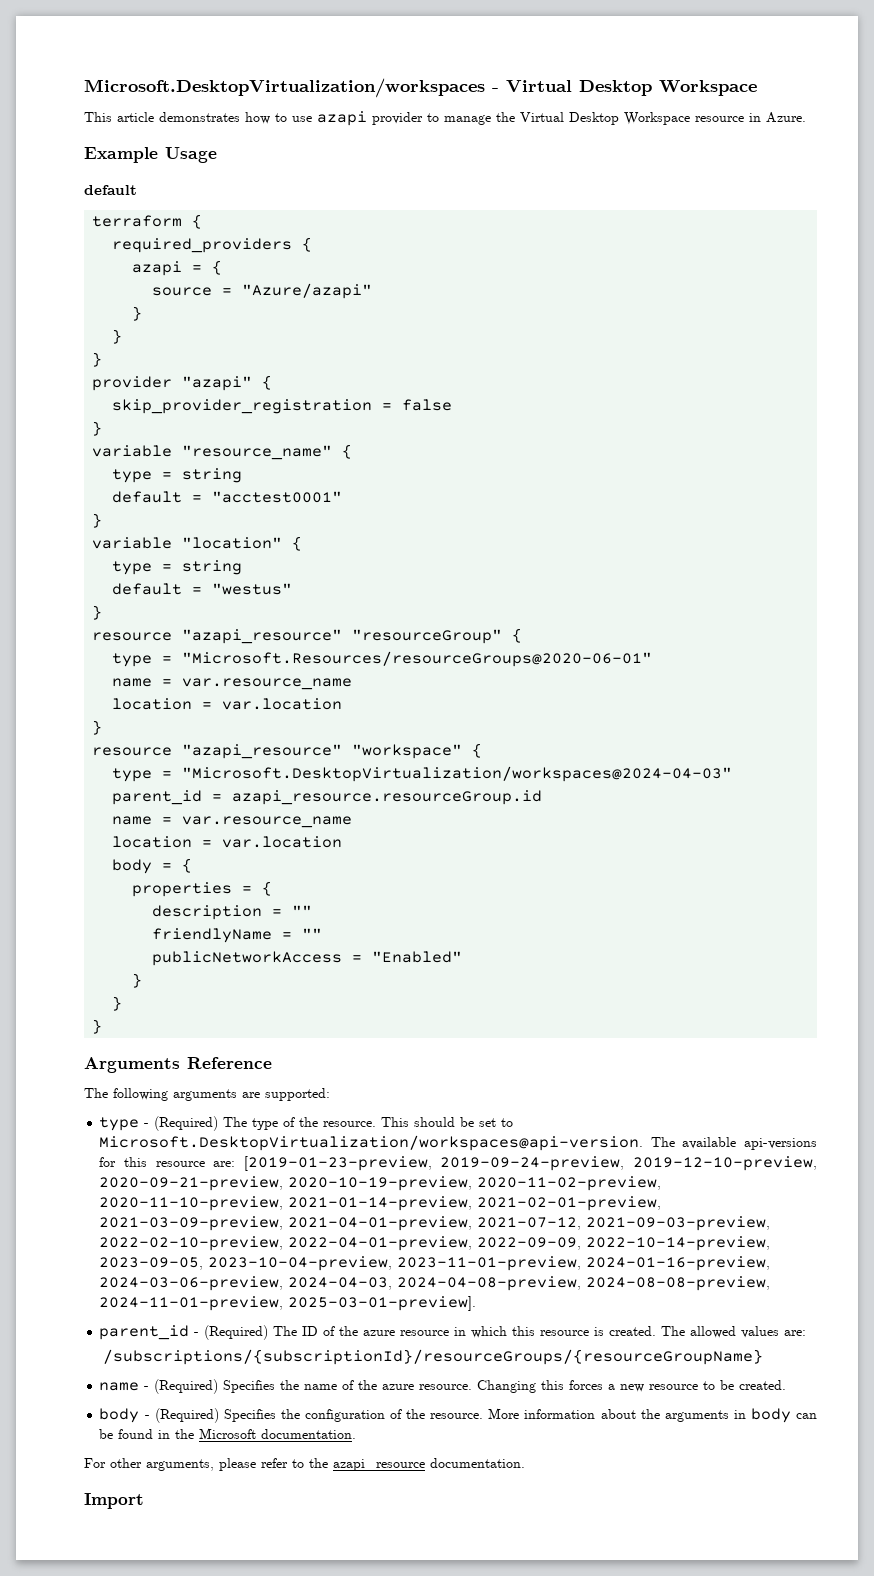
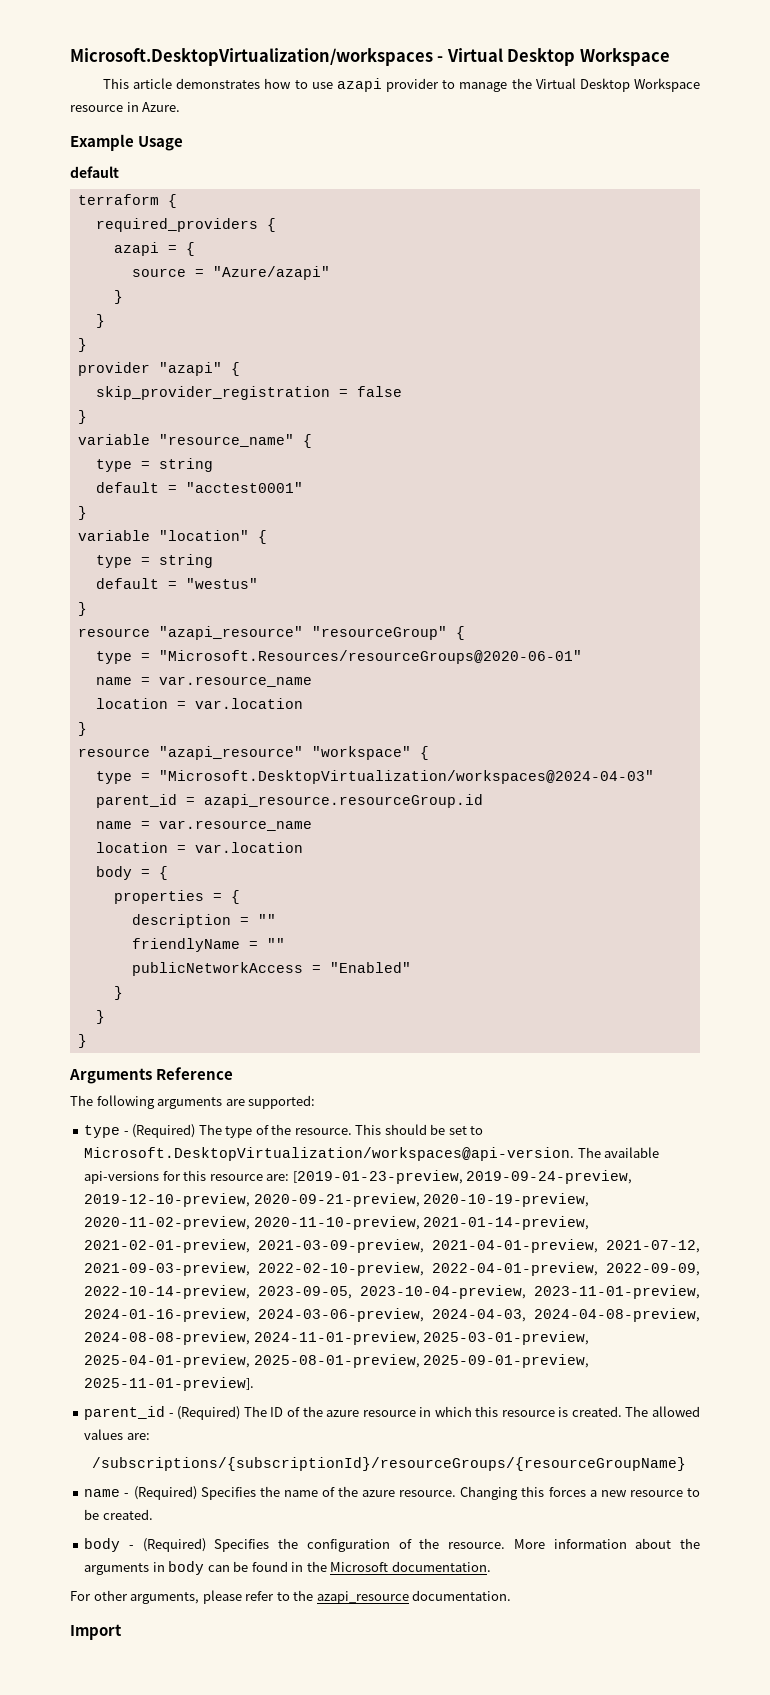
- This should be set to Microsoft.DesktopVirtualization/workspaces@api-version. The available api-versions for this resource are: [2019-01-23-preview, 2019-09-24-preview, 2019-12-10-preview, 2020-09-21-preview, 2020-10-19-preview, 2020-11-02-preview, 2020-11-10-preview, 2021-01-14-preview, 2021-02-01-preview, 2021-03-09-preview, 2021-04-01-preview, 2021-07-12, 2021-09-03-preview, 2022-02-10-preview, 2022-04-01-preview, 2022-09-09, 2022-10-14-preview, 2023-09-05, 2023-10-04-preview, 2023-11-01-preview, 2024-01-16-preview, 2024-03-06-preview, 2024-04-03, 2024-04-08-preview, 2024-08-08-preview, 2024-11-01-preview, 2025-03-01-preview].
+ This should be set to Microsoft.DesktopVirtualization/workspaces@api-version. The available api-versions for this resource are: [2019-01-23-preview, 2019-09-24-preview, 2019-12-10-preview, 2020-09-21-preview, 2020-10-19-preview, 2020-11-02-preview, 2020-11-10-preview, 2021-01-14-preview, 2021-02-01-preview, 2021-03-09-preview, 2021-04-01-preview, 2021-07-12, 2021-09-03-preview, 2022-02-10-preview, 2022-04-01-preview, 2022-09-09, 2022-10-14-preview, 2023-09-05, 2023-10-04-preview, 2023-11-01-preview, 2024-01-16-preview, 2024-03-06-preview, 2024-04-03, 2024-04-08-preview, 2024-08-08-preview, 2024-11-01-preview, 2025-03-01-preview, 2025-04-01-preview, 2025-08-01-preview, 2025-09-01-preview, 2025-11-01-preview].

